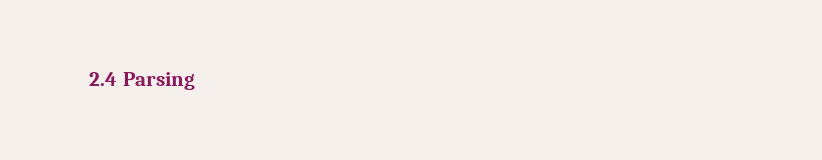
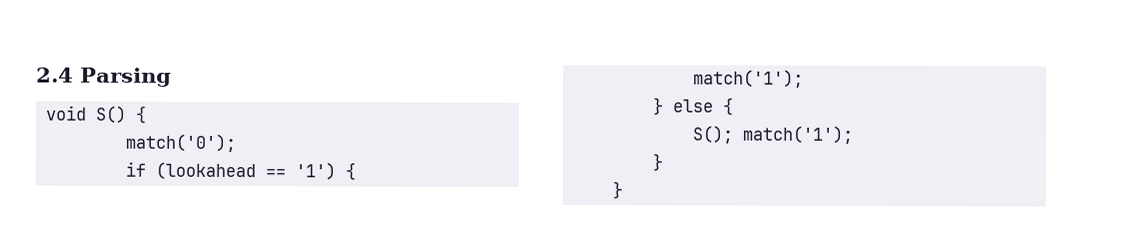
+ void S() {
+ match('0');
+ if (lookahead == '1') {
+ match('1');
+ } else {
+ S(); match('1');
+ }
+ }

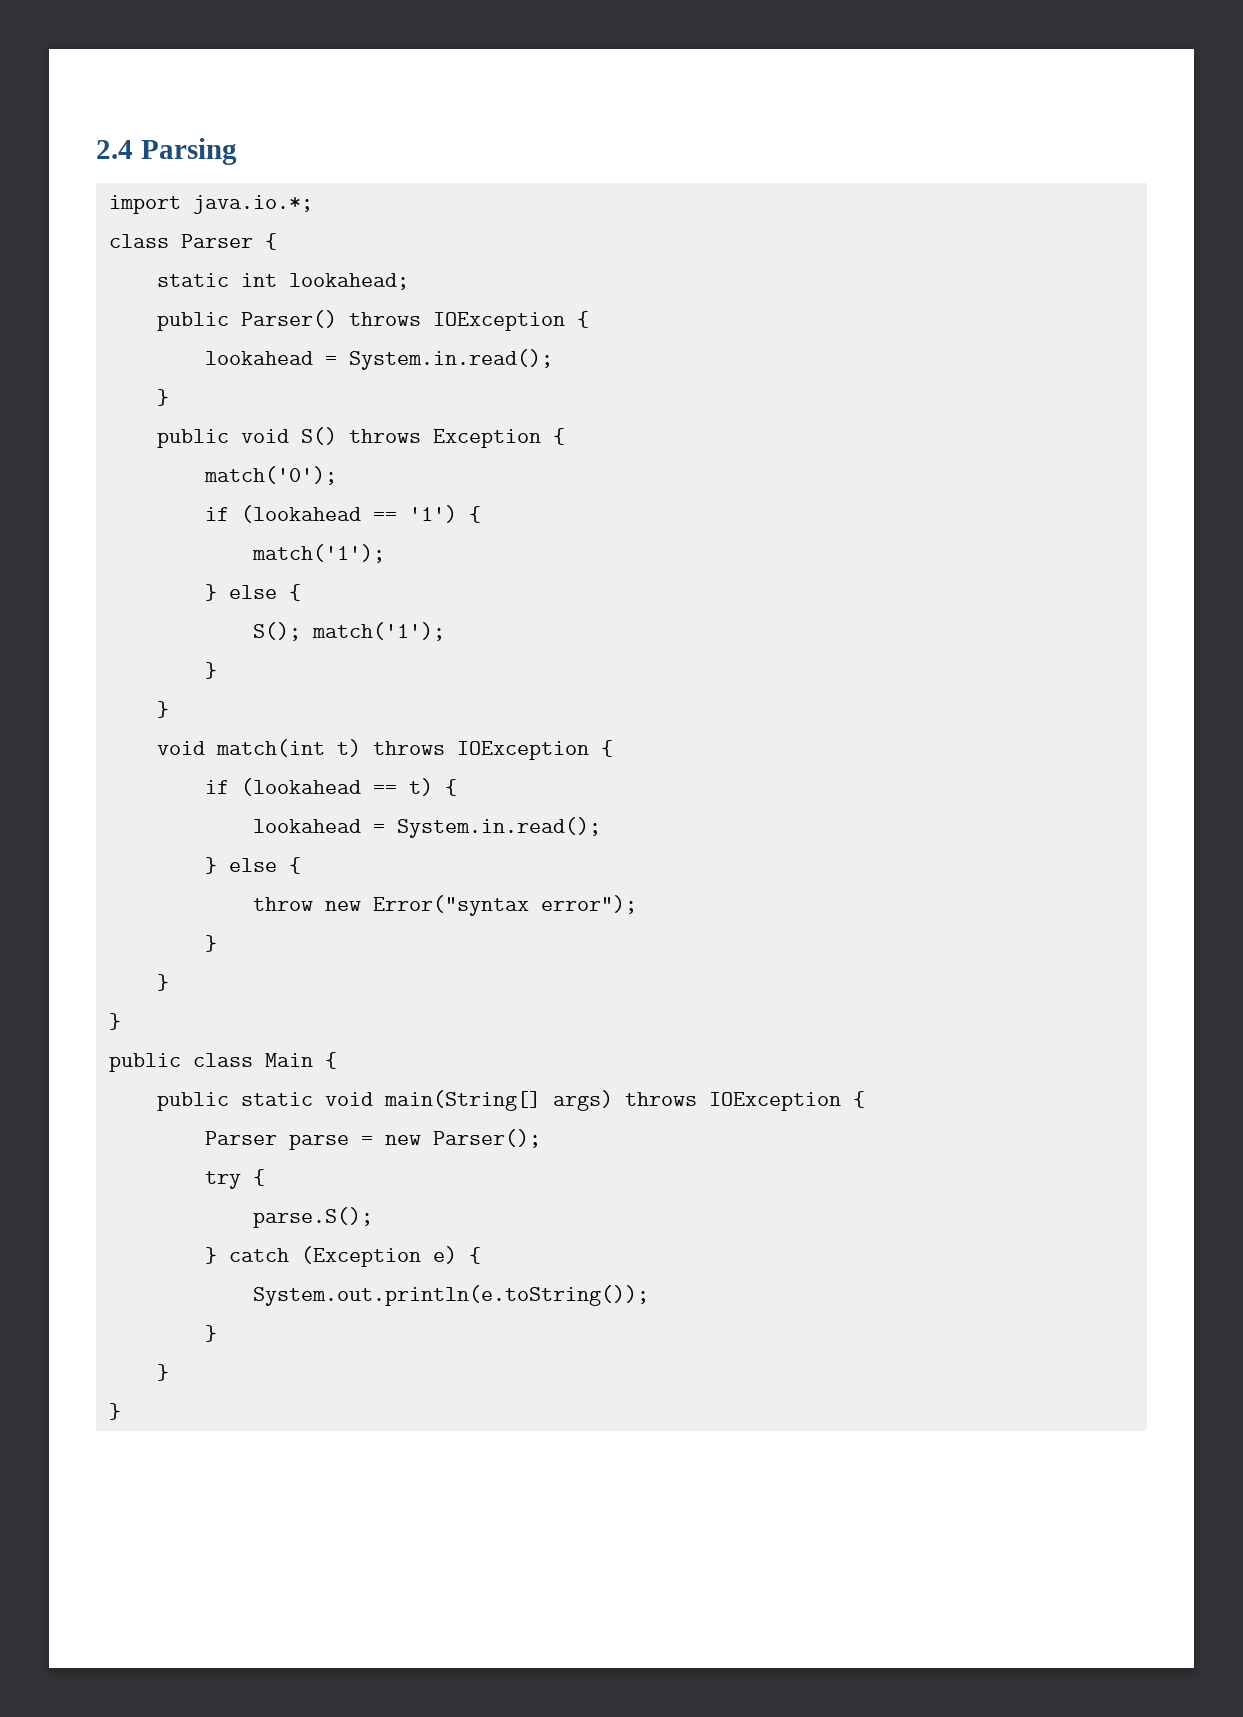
- void S() {
+ import java.io.*;
+ class Parser {
+ static int lookahead;
+ public Parser() throws IOException {
+ lookahead = System.in.read();
+ }
+ public void S() throws Exception {
+ void match(int t) throws IOException {
+ if (lookahead == t) {
+ lookahead = System.in.read();
+ } else {
+ throw new Error("syntax error");
+ }
+ }
+ }
+ public class Main {
+ public static void main(String[] args) throws IOException {
+ Parser parse = new Parser();
+ try {
+ parse.S();
+ } catch (Exception e) {
+ System.out.println(e.toString());
+ }
+ }
+ }

